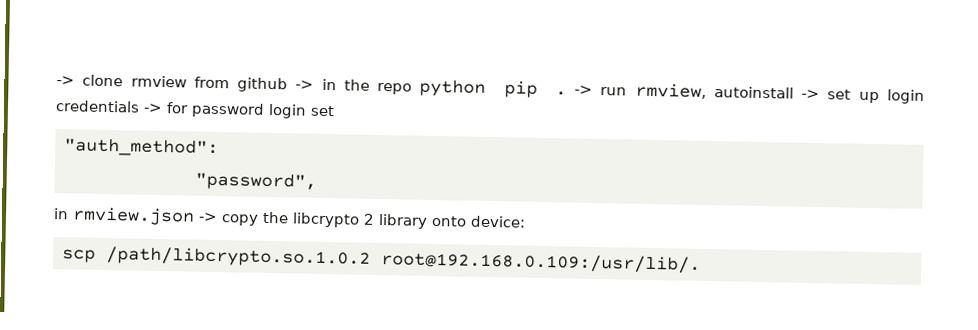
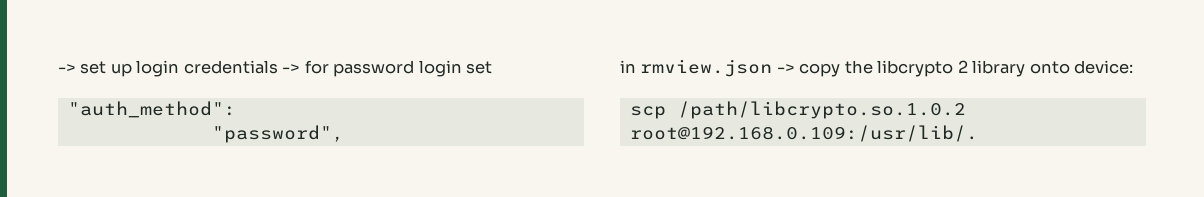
- -> clone rmview from github -> in the repo python pip . -> run rmview, autoinstall -> set up login credentials -> for password login set
+ -> set up login credentials -> for password login set

